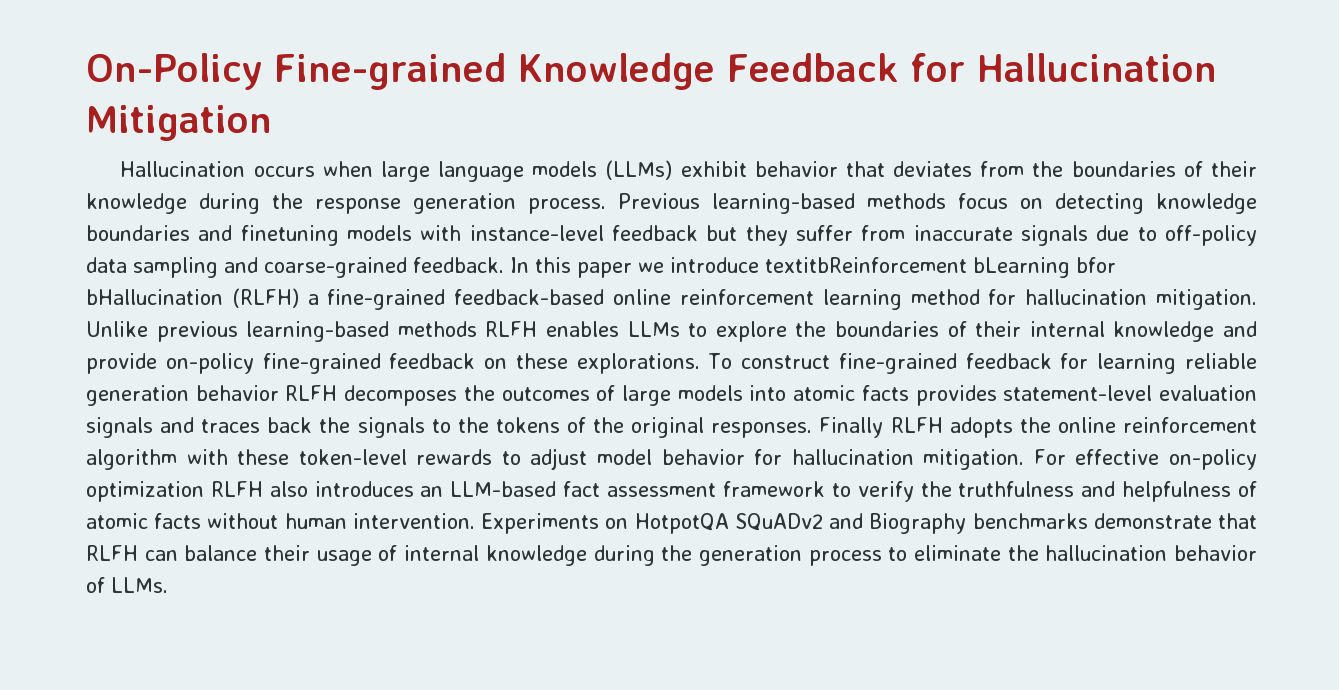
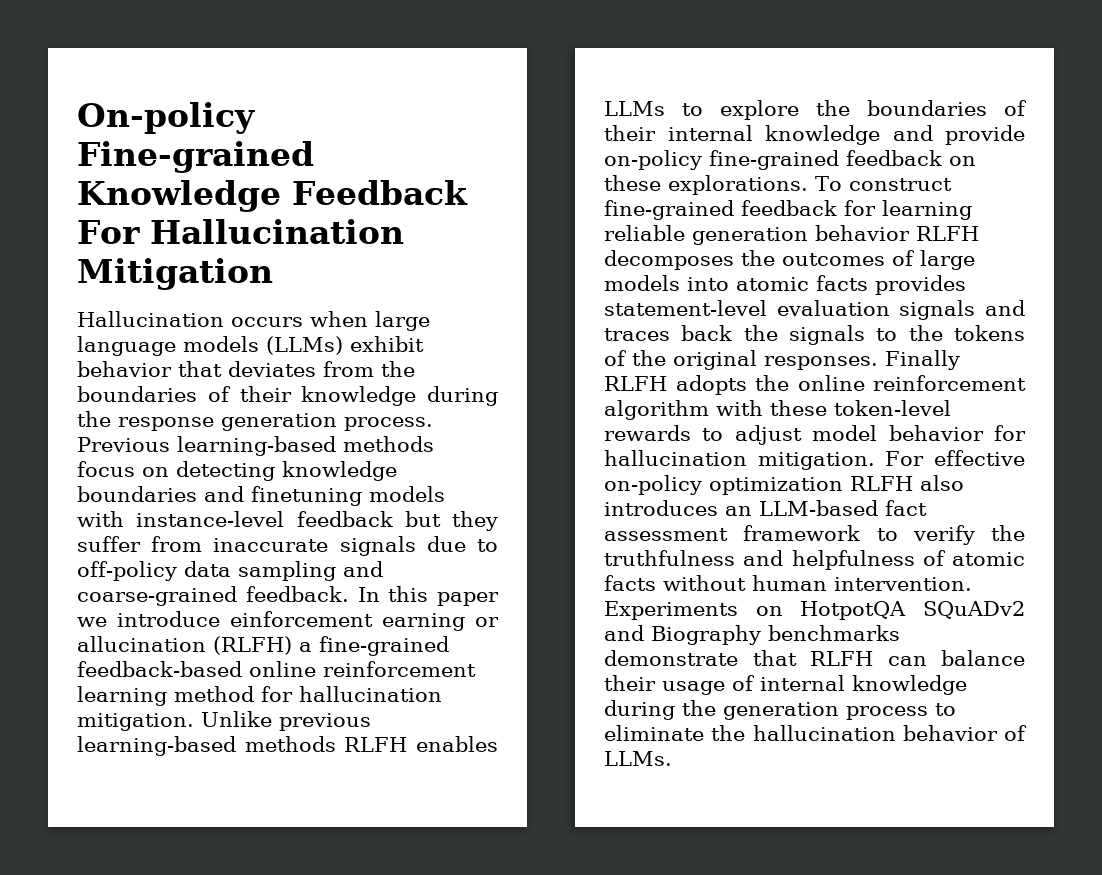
- On-Policy Fine-grained Knowledge Feedback for Hallucination Mitigation
+ On-policy Fine-grained Knowledge Feedback For Hallucination Mitigation
- In this paper we introduce textitbReinforcement bLearning bfor bHallucination (RLFH) a fine-grained feedback-based online reinforcement learning method for hallucination mitigation.
+ In this paper we introduce einforcement earning or allucination (RLFH) a fine-grained feedback-based online reinforcement learning method for hallucination mitigation.

